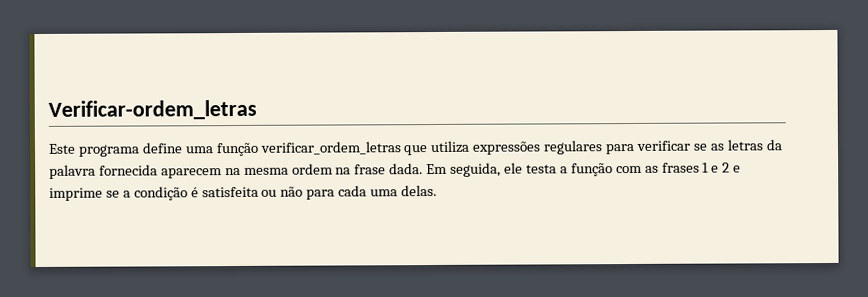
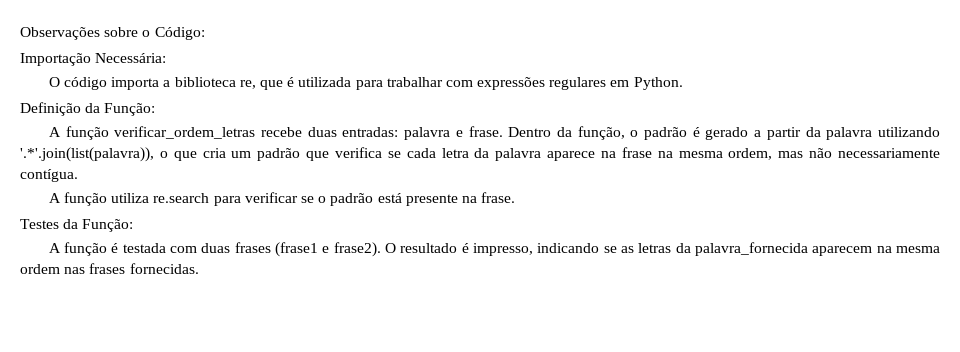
- Verificar-ordem_letras
- Este programa define uma função verificar_ordem_letras que utiliza expressões regulares para verificar se as letras da palavra fornecida aparecem na mesma ordem na frase dada. Em seguida, ele testa a função com as frases 1 e 2 e imprime se a condição é satisfeita ou não para cada uma delas.
+ Observações sobre o Código:
+ Importação Necessária:
+ O código importa a biblioteca re, que é utilizada para trabalhar com expressões regulares em Python.
+ Definição da Função:
+ A função verificar_ordem_letras recebe duas entradas: palavra e frase. Dentro da função, o padrão é gerado a partir da palavra utilizando '.*'.join(list(palavra)), o que cria um padrão que verifica se cada letra da palavra aparece na frase na mesma ordem, mas não necessariamente contígua.
+ A função utiliza re.search para verificar se o padrão está presente na frase.
+ Testes da Função:
+ A função é testada com duas frases (frase1 e frase2). O resultado é impresso, indicando se as letras da palavra_fornecida aparecem na mesma ordem nas frases fornecidas.

